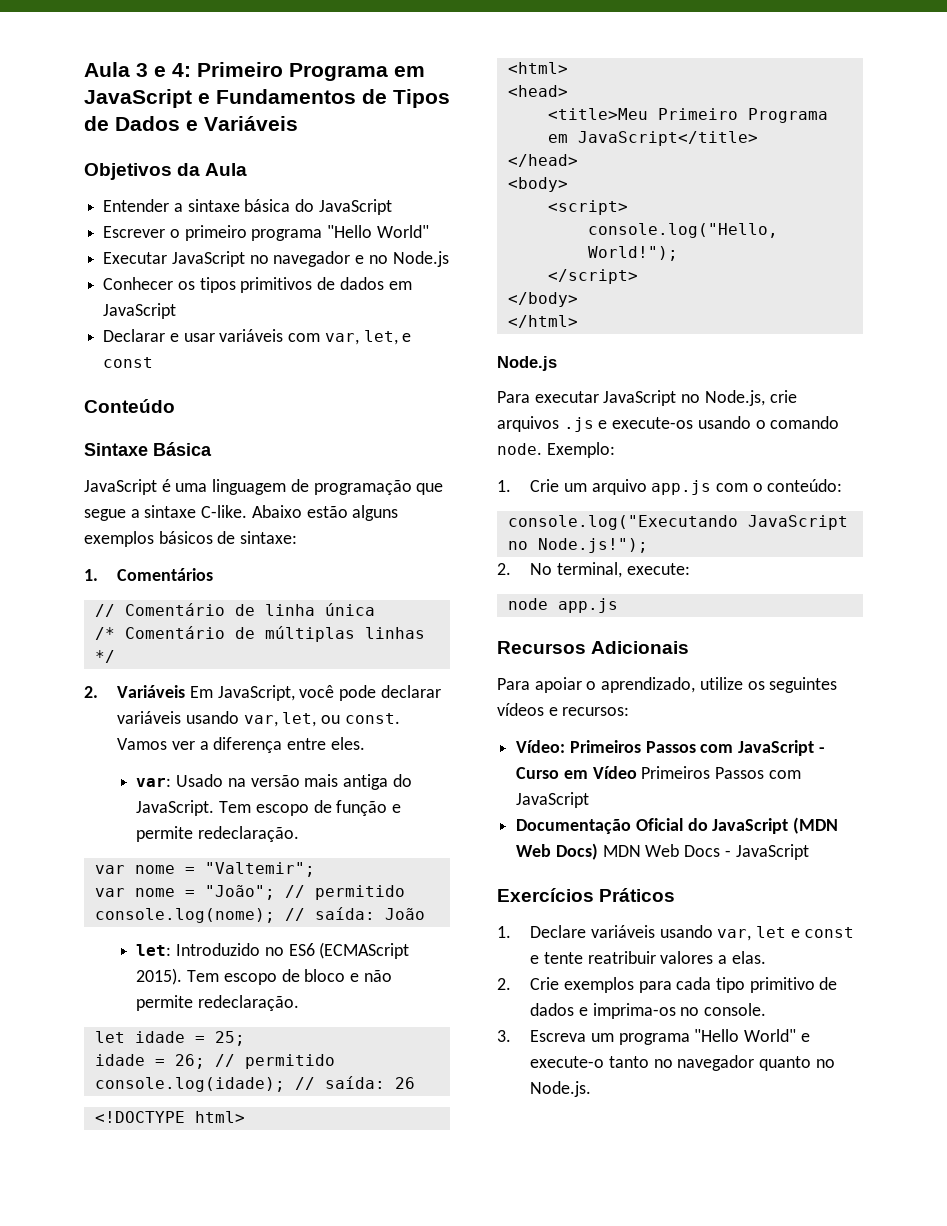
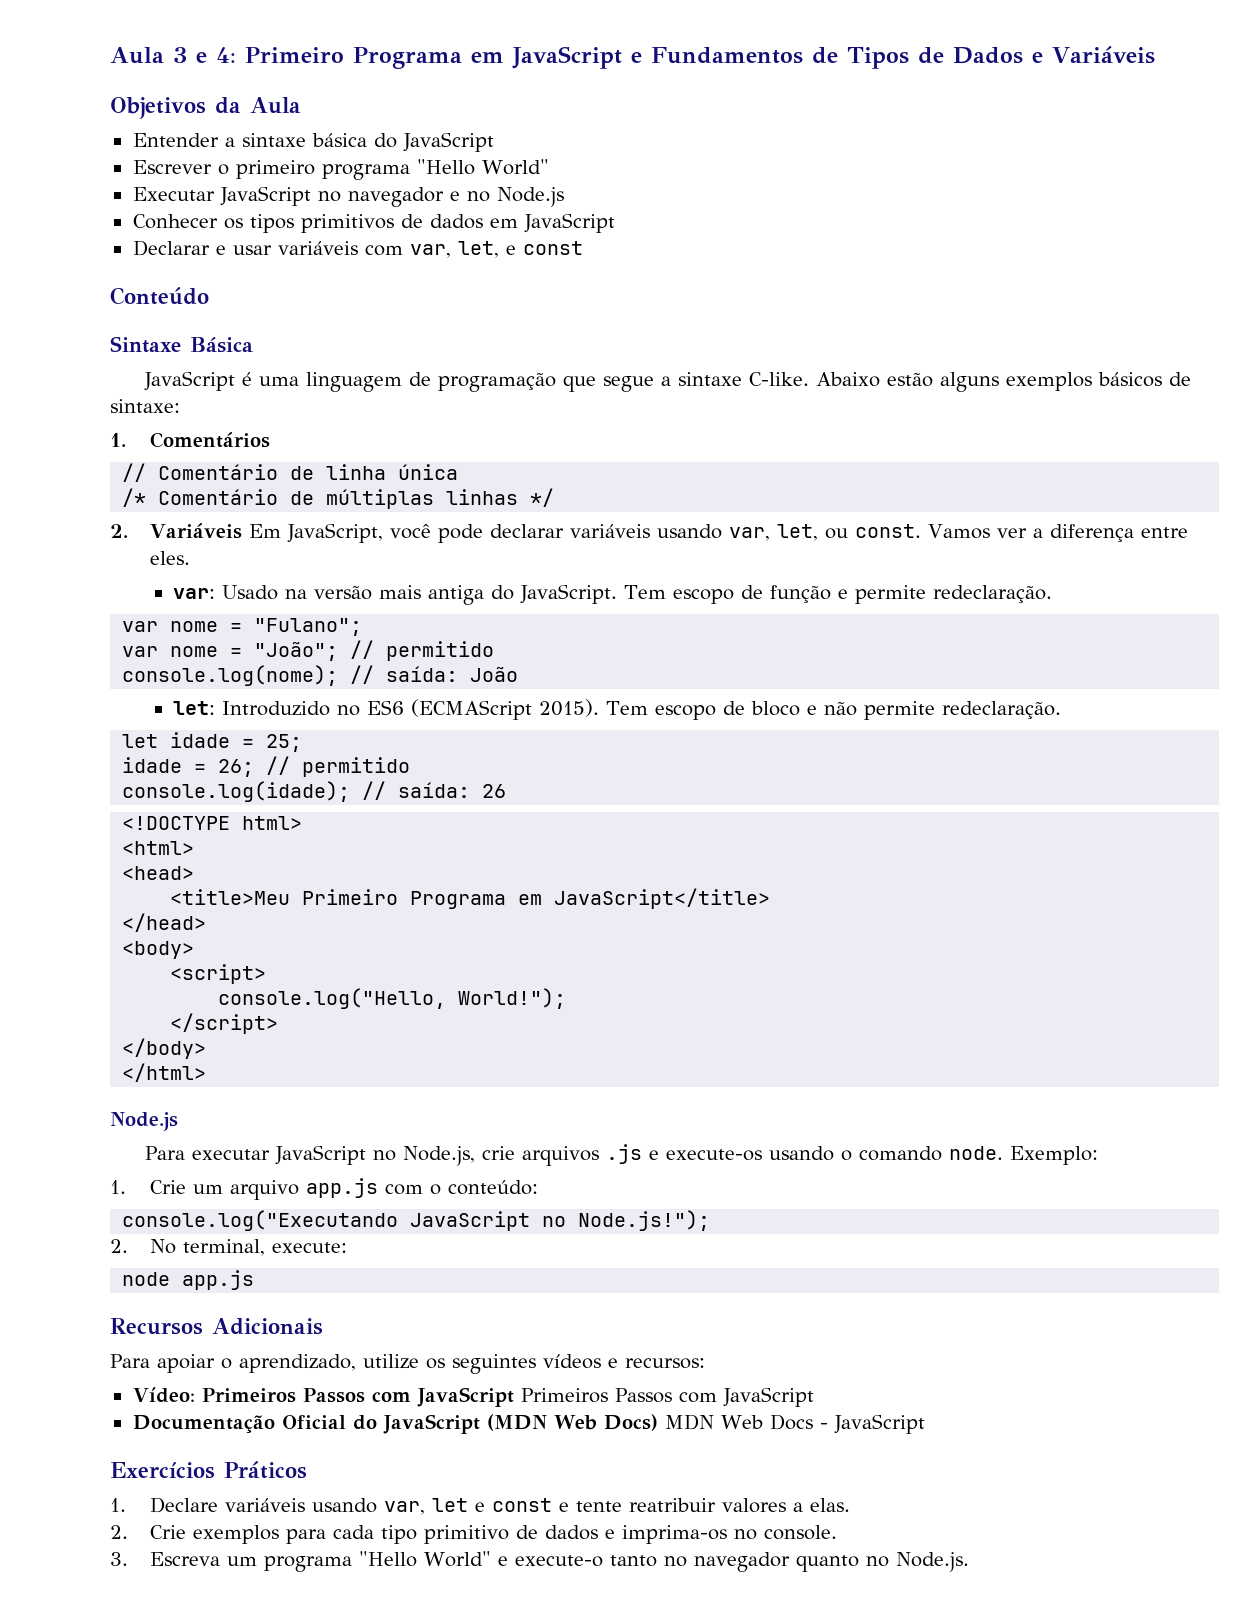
- var nome = "Valtemir";
+ var nome = "Fulano";
- Vídeo: Primeiros Passos com JavaScript - Curso em Vídeo Primeiros Passos com JavaScript
+ Vídeo: Primeiros Passos com JavaScript Primeiros Passos com JavaScript

